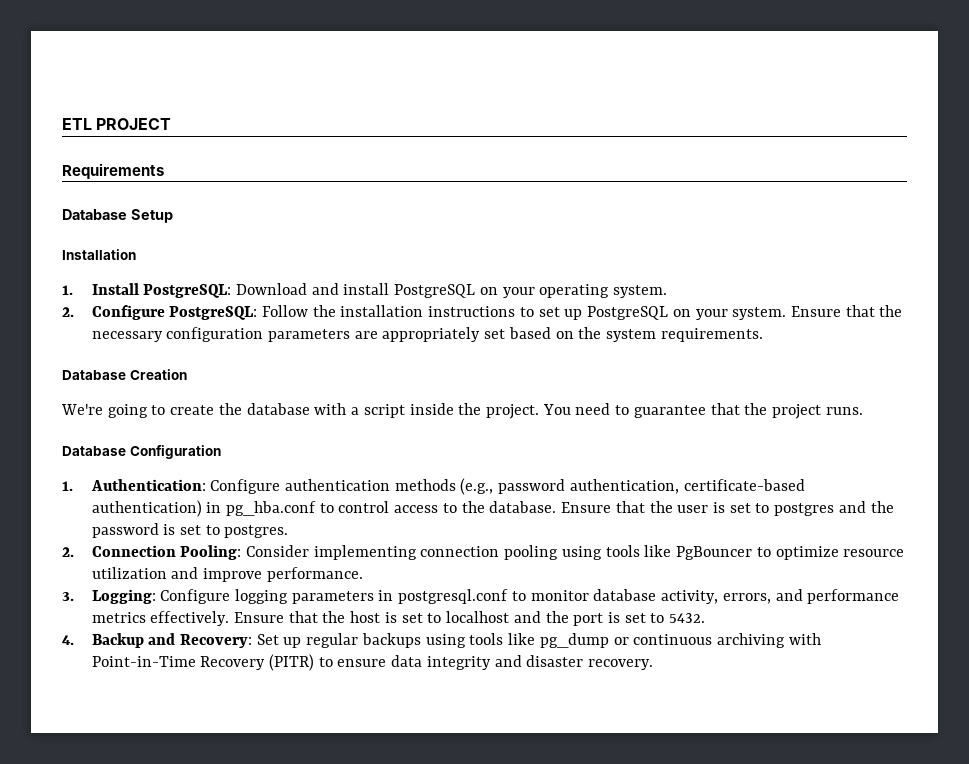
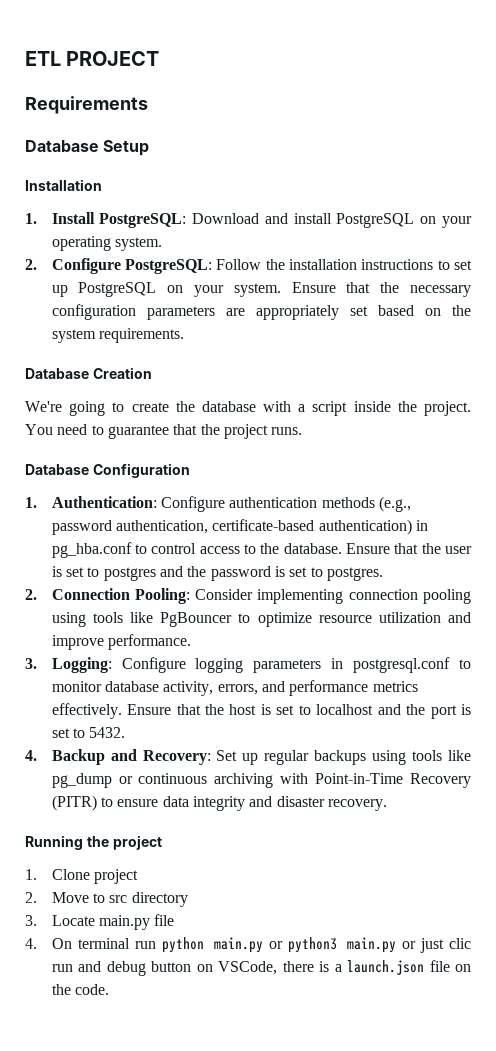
+ Running the project
+ 1. Clone project
+ 2. Move to src directory
+ 3. Locate main.py file
+ 4. On terminal run python main.py or python3 main.py or just clic run and debug button on VSCode, there is a launch.json file on the code.

